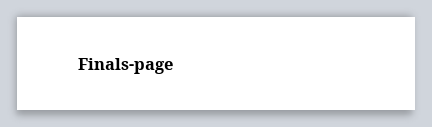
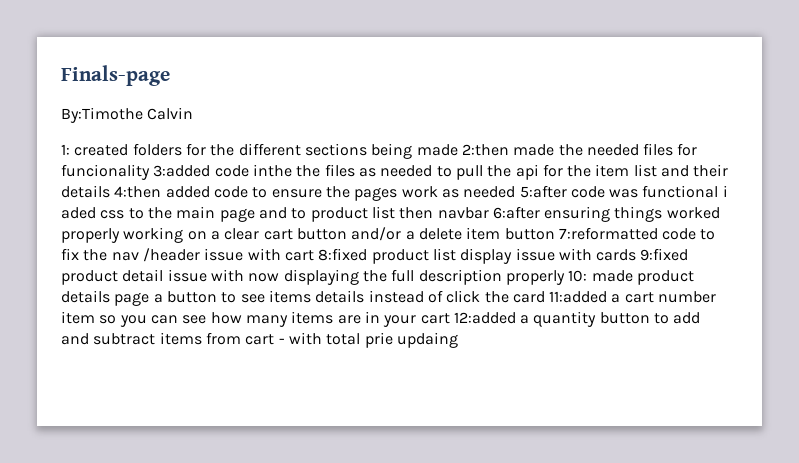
+ By:Timothe Calvin
+ 1: created folders for the different sections being made 2:then made the needed files for funcionality 3:added code inthe the files as needed to pull the api for the item list and their details 4:then added code to ensure the pages work as needed 5:after code was functional i aded css to the main page and to product list then navbar 6:after ensuring things worked properly working on a clear cart button and/or a delete item button 7:reformatted code to fix the nav /header issue with cart 8:fixed product list display issue with cards 9:fixed product detail issue with now displaying the full description properly 10: made product details page a button to see items details instead of click the card 11:added a cart number item so you can see how many items are in your cart 12:added a quantity button to add and subtract items from cart - with total prie updaing

